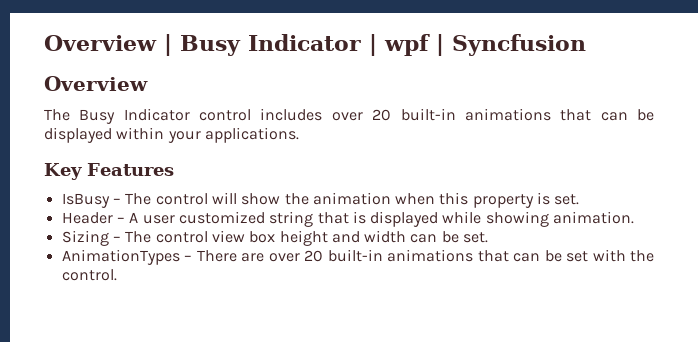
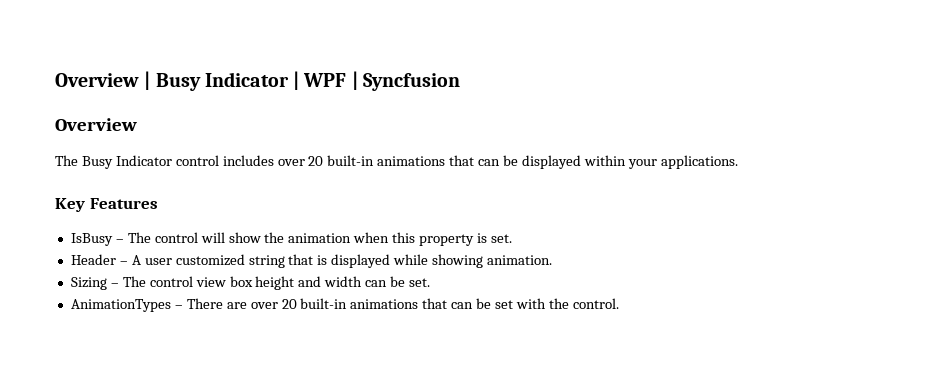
- Overview | Busy Indicator | wpf | Syncfusion
+ Overview | Busy Indicator | WPF | Syncfusion

